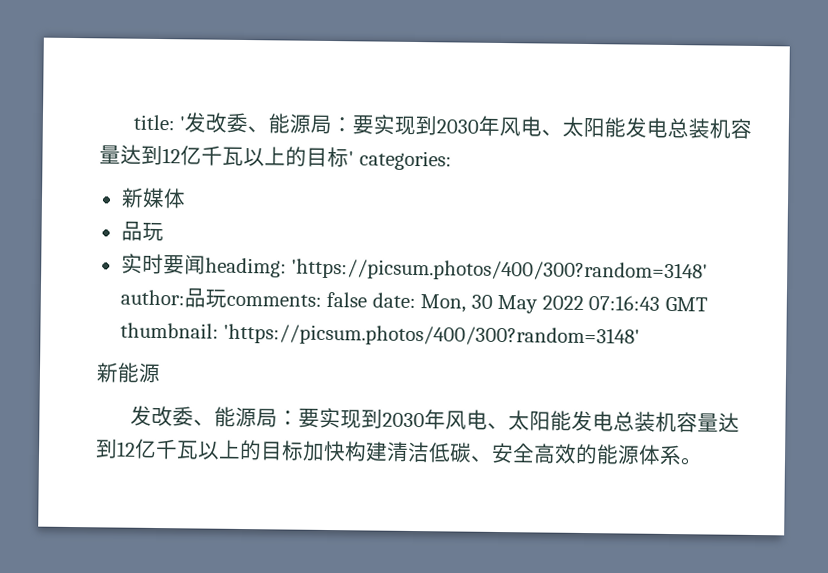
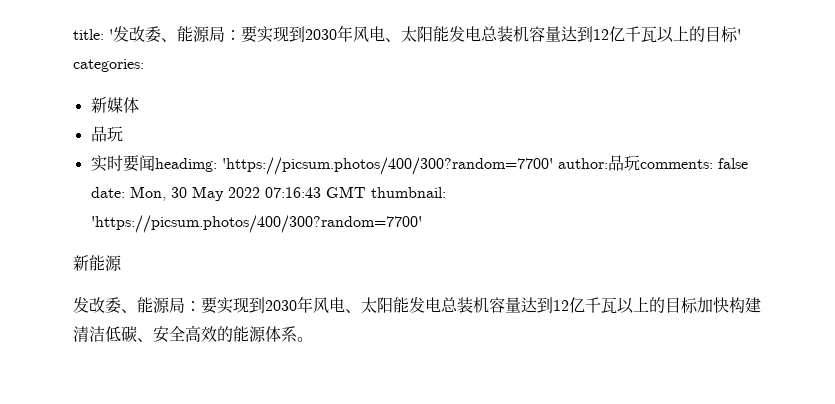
- 实时要闻headimg: 'https://picsum.photos/400/300?random=3148' author:品玩comments: false date: Mon, 30 May 2022 07:16:43 GMT thumbnail: 'https://picsum.photos/400/300?random=3148'
+ 实时要闻headimg: 'https://picsum.photos/400/300?random=7700' author:品玩comments: false date: Mon, 30 May 2022 07:16:43 GMT thumbnail: 'https://picsum.photos/400/300?random=7700'

